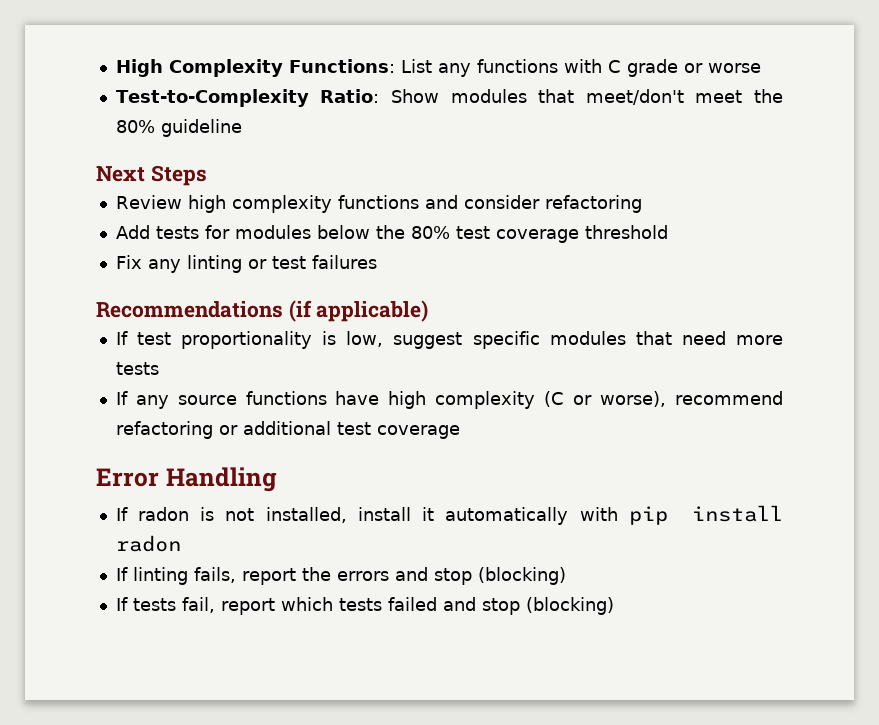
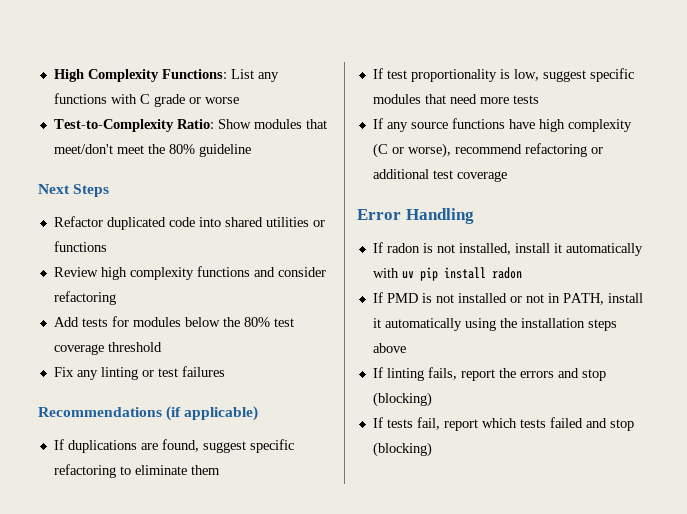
+ Refactor duplicated code into shared utilities or functions
+ If duplications are found, suggest specific refactoring to eliminate them
- If radon is not installed, install it automatically with pip install radon
+ If radon is not installed, install it automatically with uv pip install radon
+ If PMD is not installed or not in PATH, install it automatically using the installation steps above

